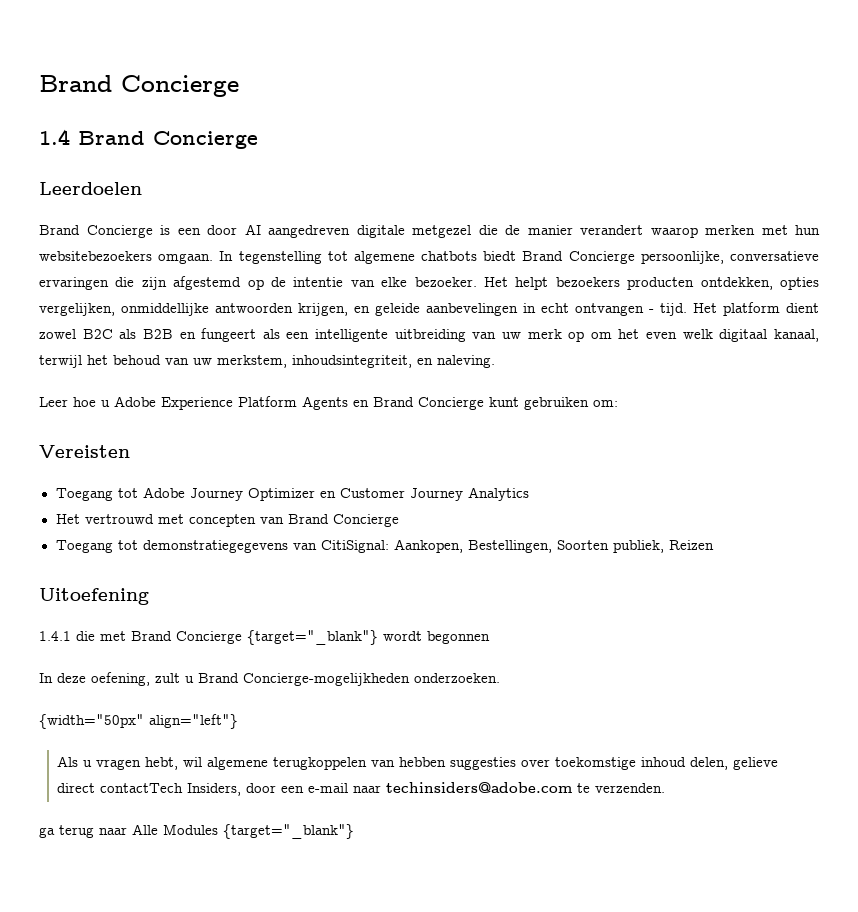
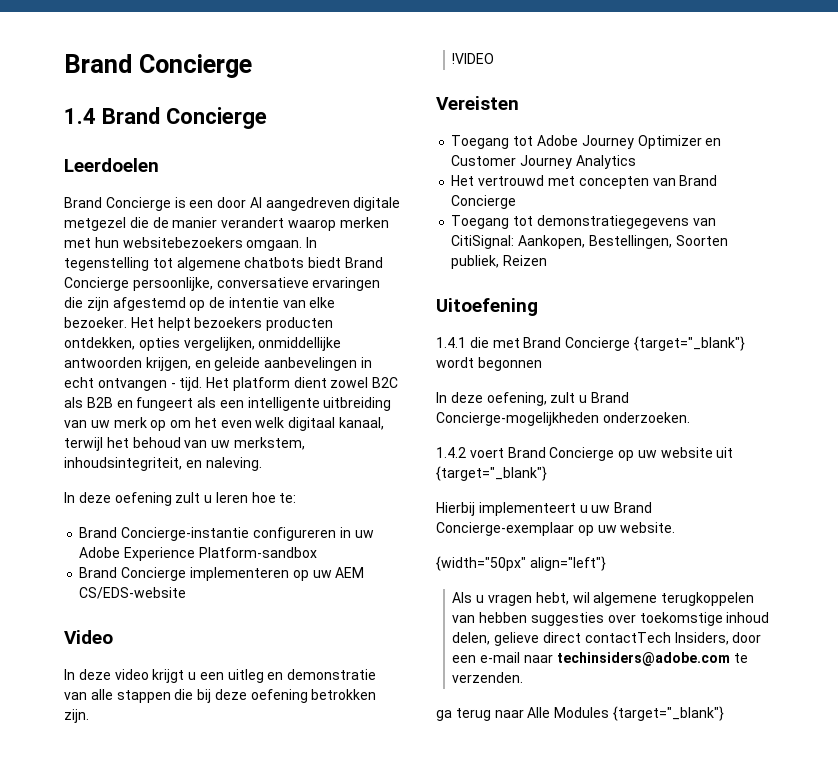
- Leer hoe u Adobe Experience Platform Agents en Brand Concierge kunt gebruiken om:
+ In deze oefening zult u leren hoe te:
+ Brand Concierge-instantie configureren in uw Adobe Experience Platform-sandbox
+ Brand Concierge implementeren op uw AEM CS/EDS-website
+ Video
+ In deze video krijgt u een uitleg en demonstratie van alle stappen die bij deze oefening betrokken zijn.
+ !VIDEO
+ 1.4.2 voert Brand Concierge op uw website uit {target="_blank"}
+ Hierbij implementeert u uw Brand Concierge-exemplaar op uw website.

